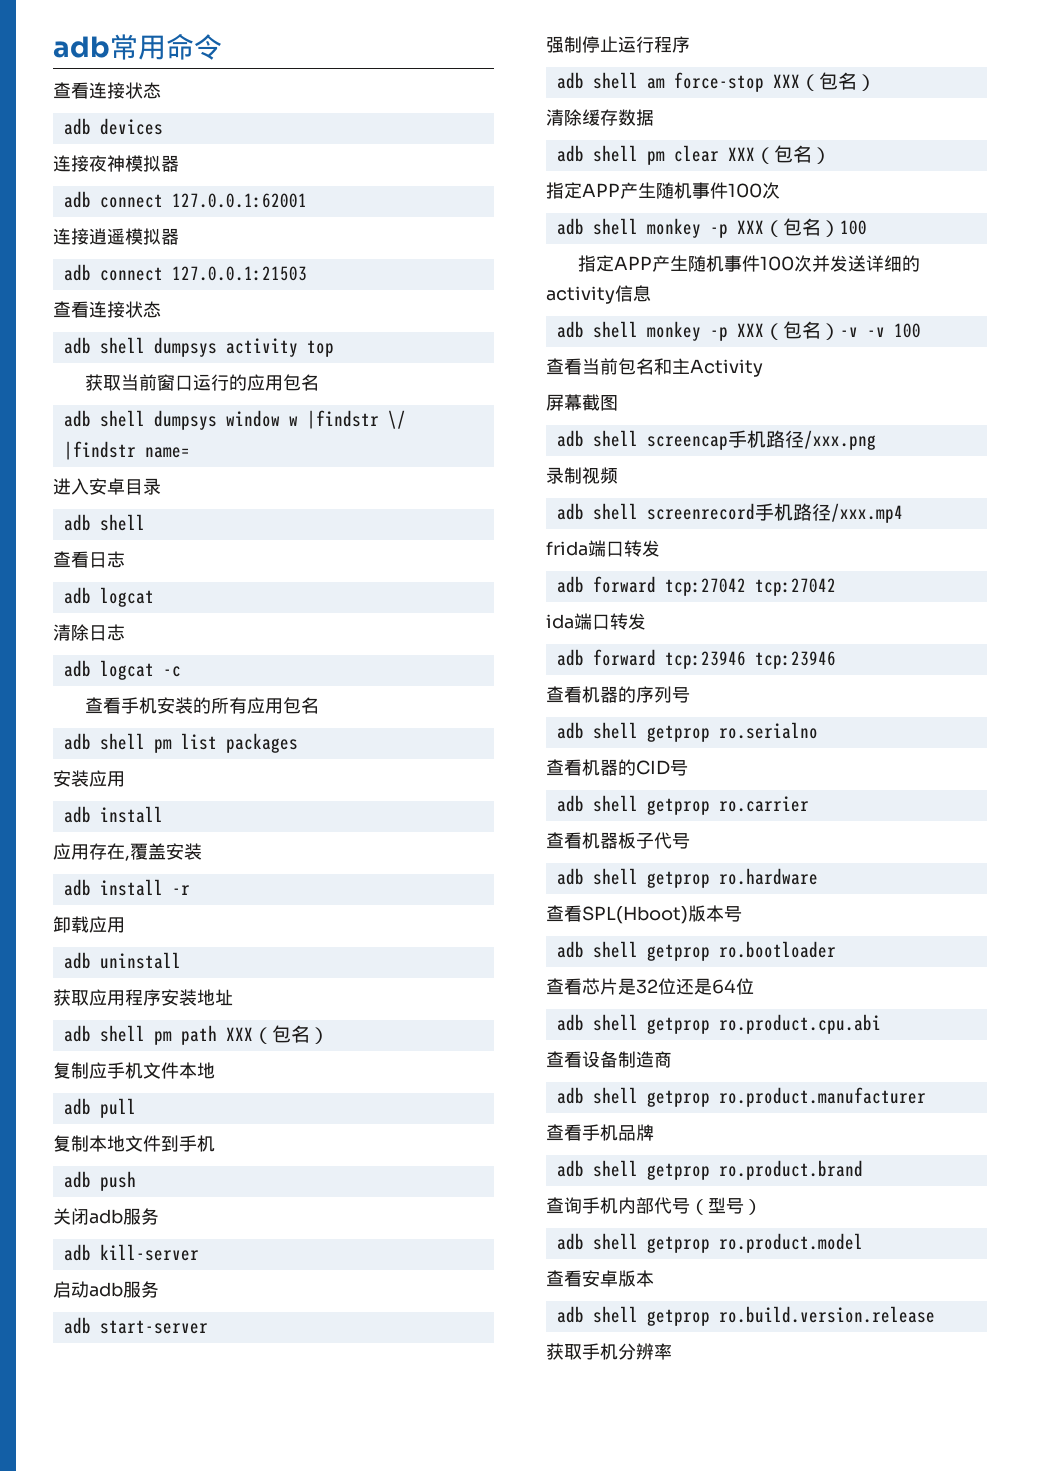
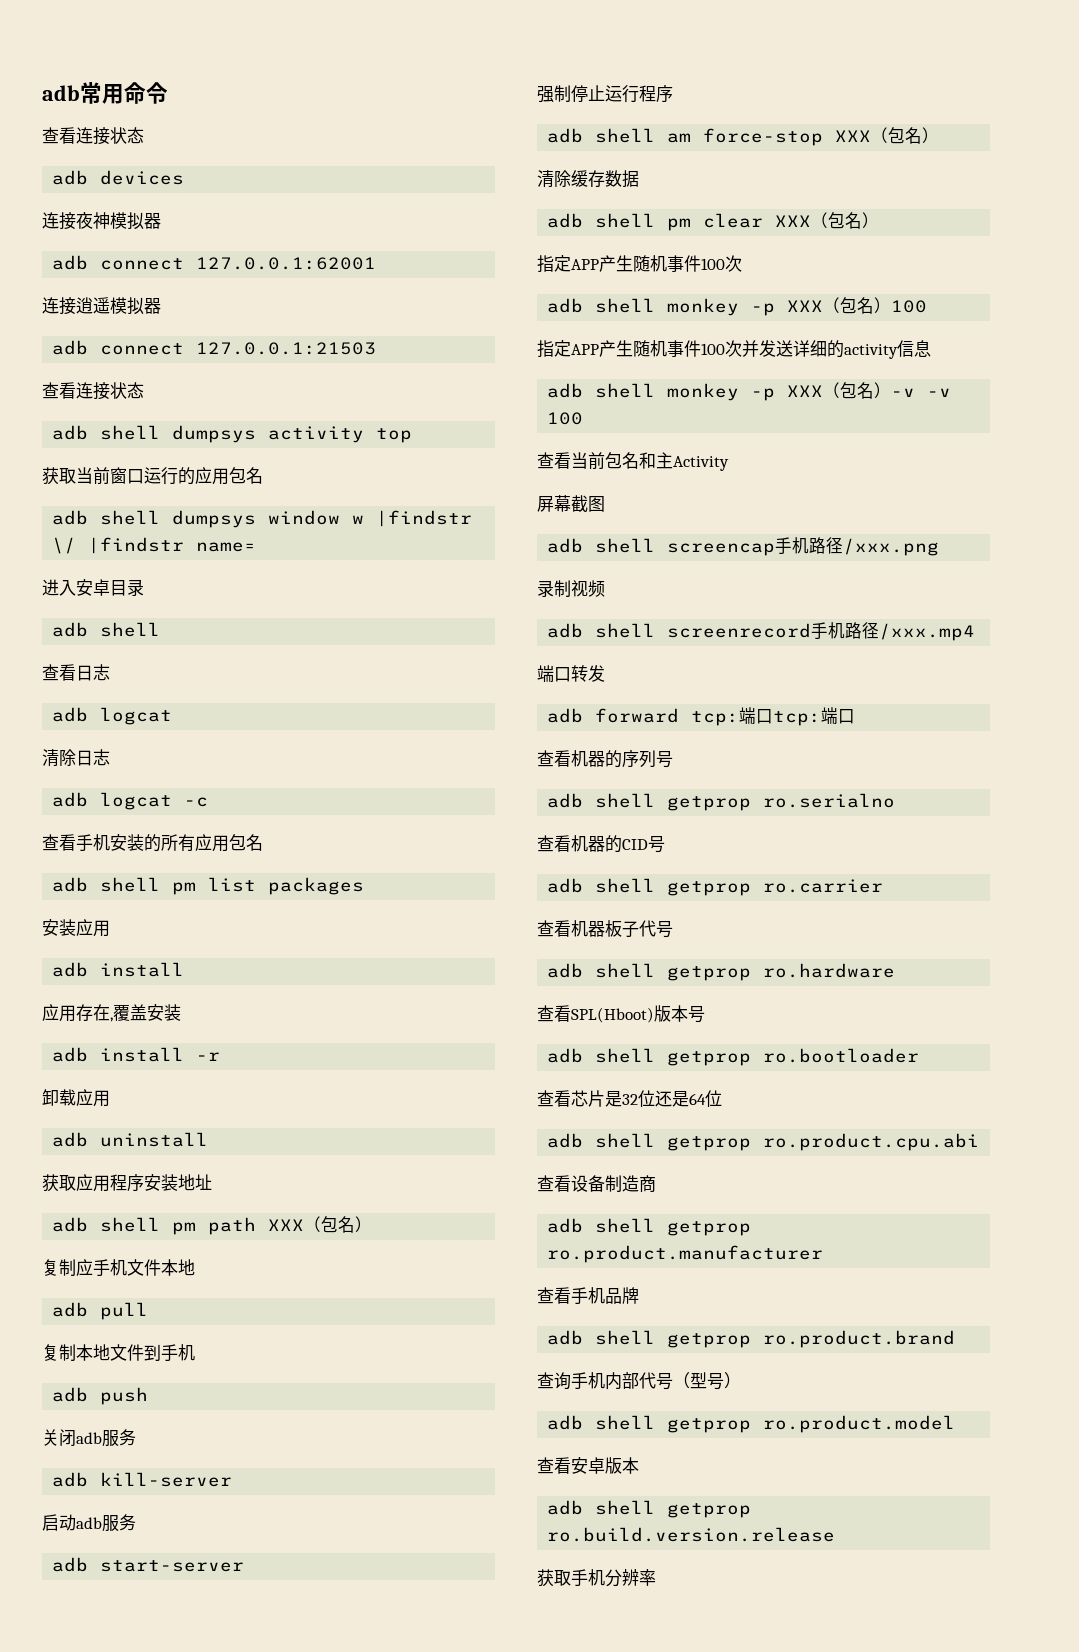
- frida端口转发
- adb forward tcp:27042 tcp:27042
- ida端口转发
- adb forward tcp:23946 tcp:23946
+ 端口转发
+ adb forward tcp:端口tcp:端口

